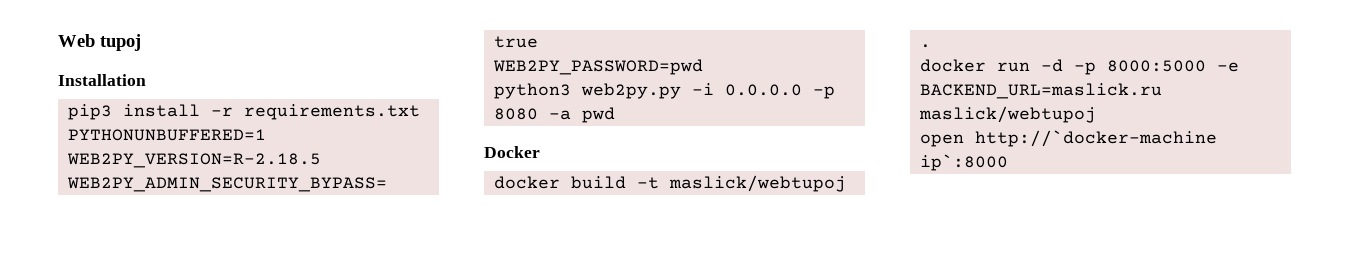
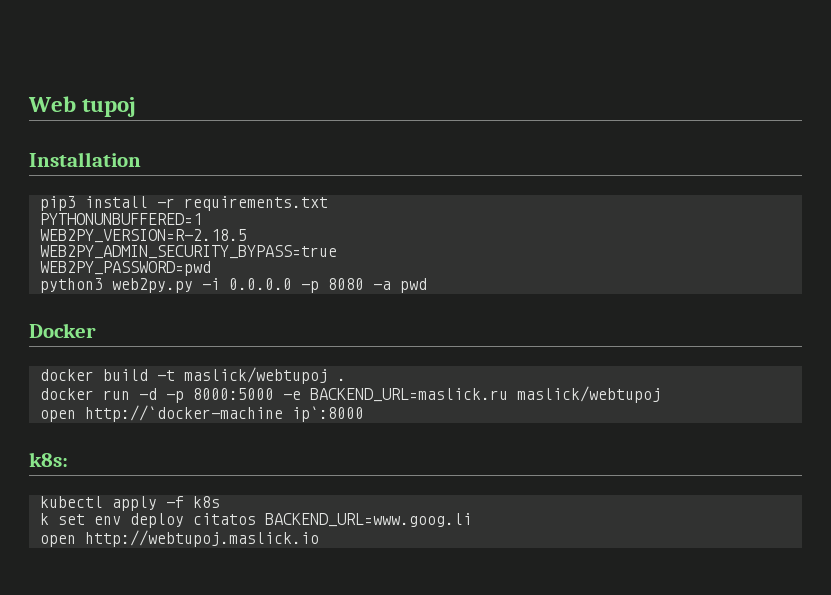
+ k8s:
+ kubectl apply -f k8s
+ k set env deploy citatos BACKEND_URL=www.goog.li
+ open http://webtupoj.maslick.io

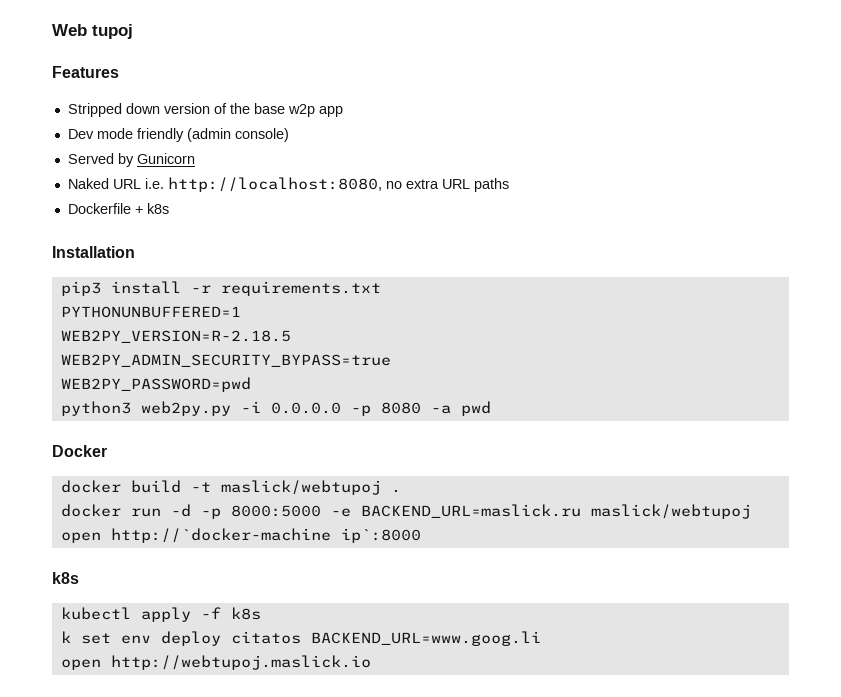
+ Features
+ Stripped down version of the base w2p app
+ Dev mode friendly (admin console)
+ Served by Gunicorn
+ Naked URL i.e. http://localhost:8080, no extra URL paths
+ Dockerfile + k8s
  open http://`docker-machine ip`:8000
- k8s:
+ k8s

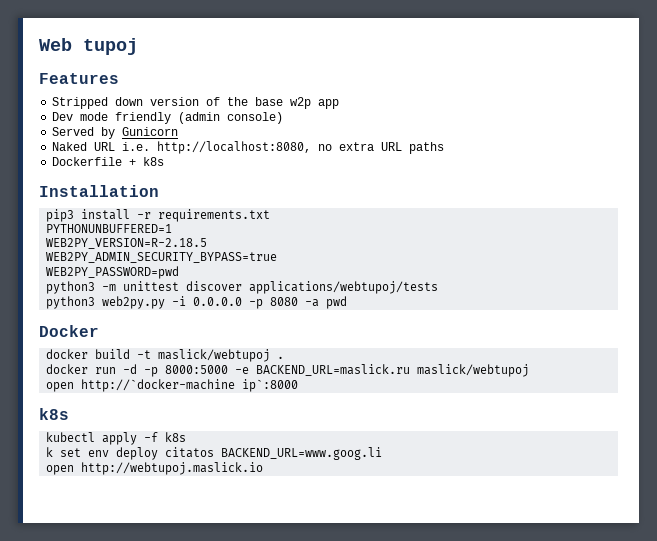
+ python3 -m unittest discover applications/webtupoj/tests

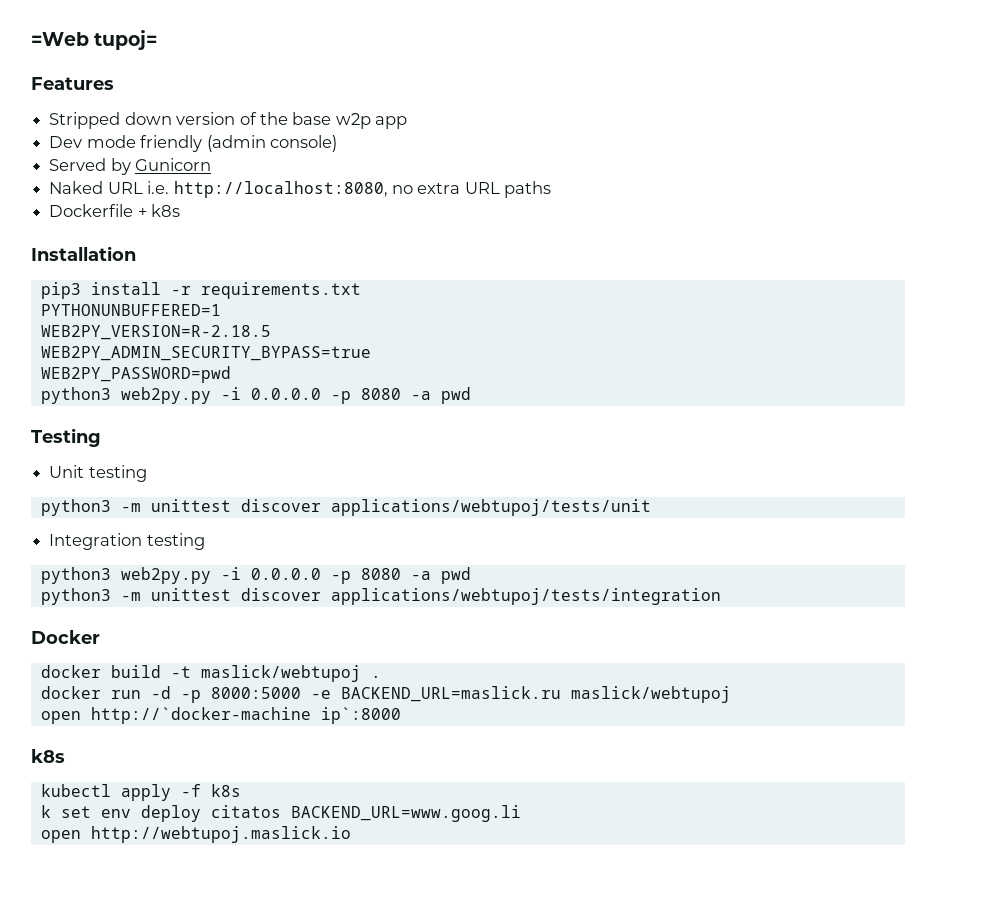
- Web tupoj
+ =Web tupoj=
  WEB2PY_PASSWORD=pwd
- python3 -m unittest discover applications/webtupoj/tests
  python3 web2py.py -i 0.0.0.0 -p 8080 -a pwd
+ Testing
+ Unit testing
+ python3 -m unittest discover applications/webtupoj/tests/unit
+ Integration testing
+ python3 web2py.py -i 0.0.0.0 -p 8080 -a pwd
+ python3 -m unittest discover applications/webtupoj/tests/integration

